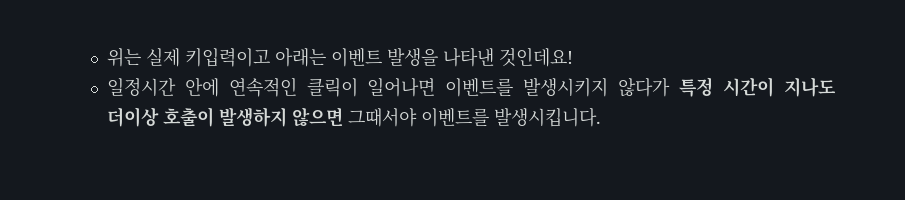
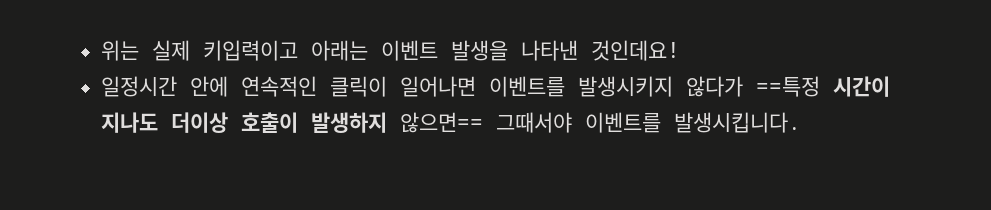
- 일정시간 안에 연속적인 클릭이 일어나면 이벤트를 발생시키지 않다가 특정 시간이 지나도 더이상 호출이 발생하지 않으면 그때서야 이벤트를 발생시킵니다.
+ 일정시간 안에 연속적인 클릭이 일어나면 이벤트를 발생시키지 않다가 ==특정 시간이 지나도 더이상 호출이 발생하지 않으면== 그때서야 이벤트를 발생시킵니다.

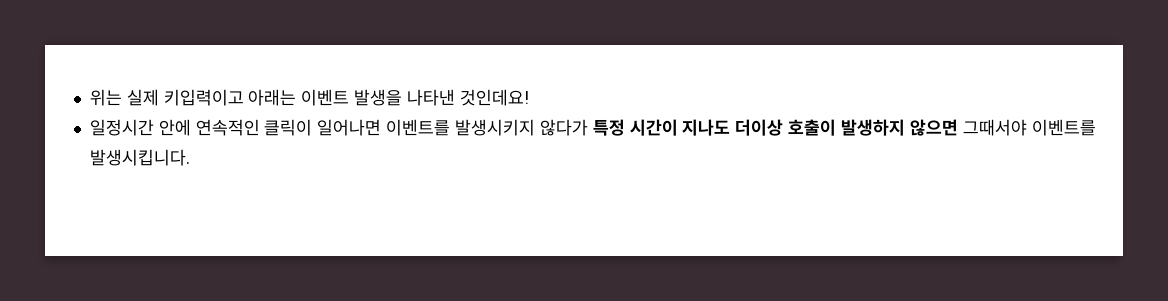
- 일정시간 안에 연속적인 클릭이 일어나면 이벤트를 발생시키지 않다가 ==특정 시간이 지나도 더이상 호출이 발생하지 않으면== 그때서야 이벤트를 발생시킵니다.
+ 일정시간 안에 연속적인 클릭이 일어나면 이벤트를 발생시키지 않다가 특정 시간이 지나도 더이상 호출이 발생하지 않으면 그때서야 이벤트를 발생시킵니다.

